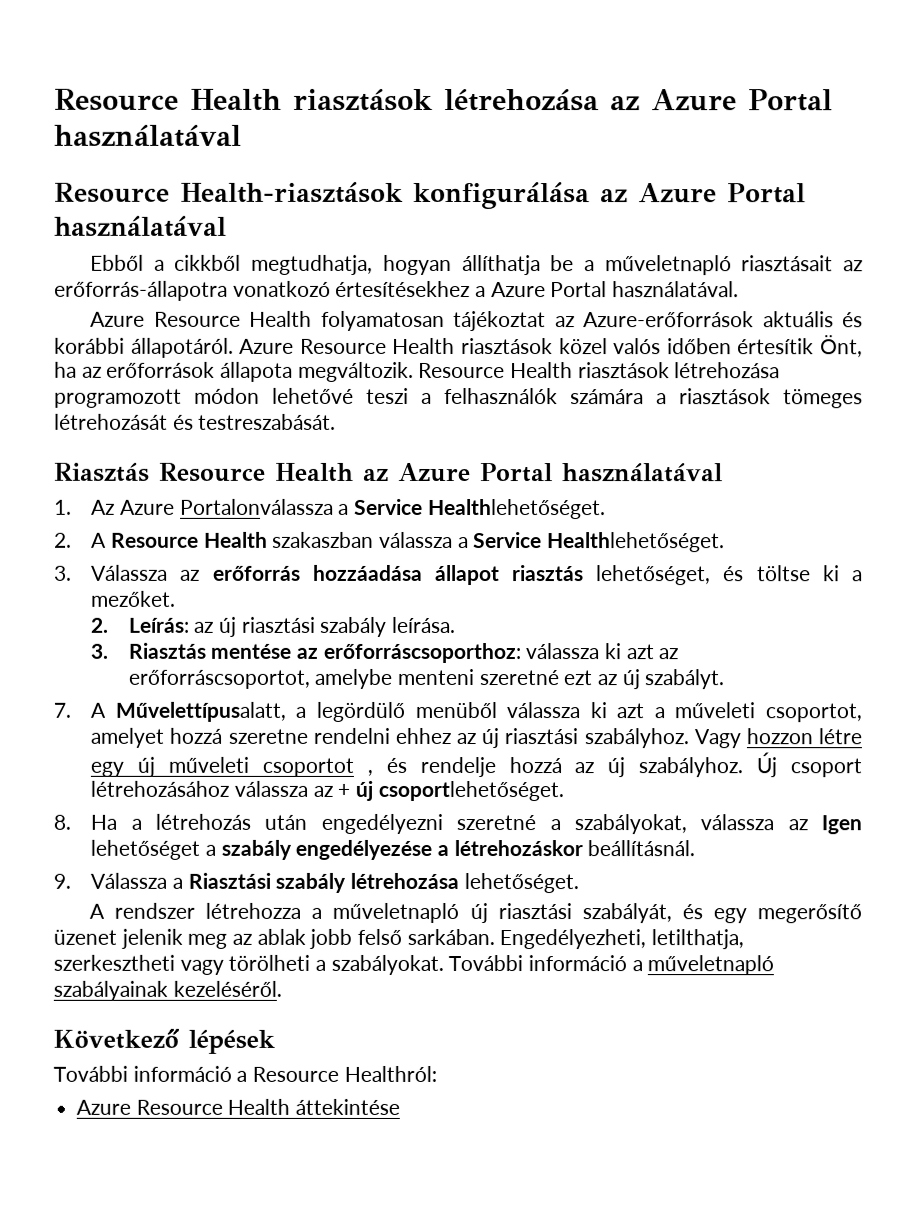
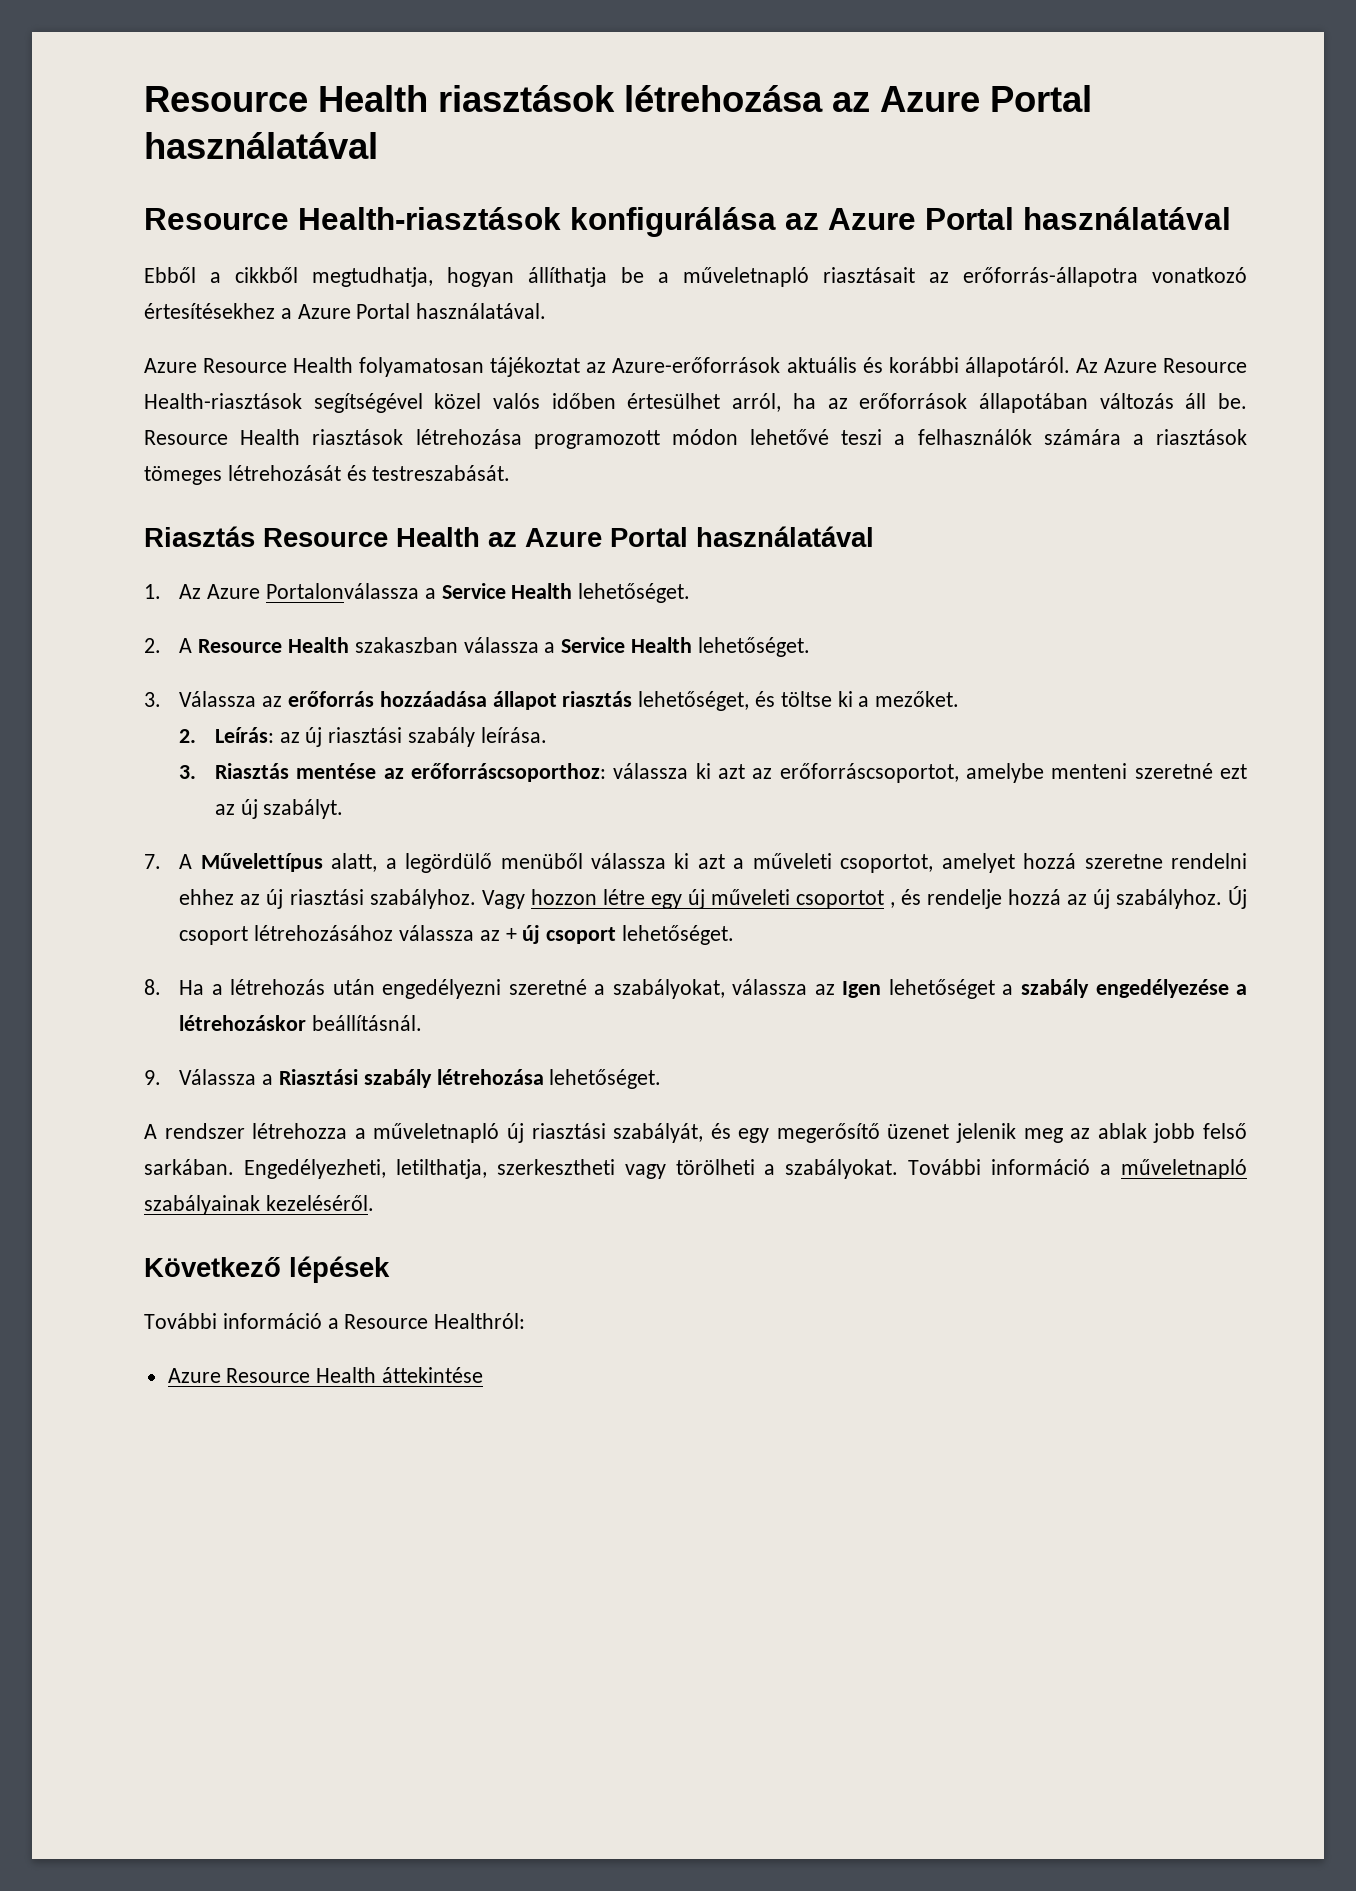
- Azure Resource Health riasztások közel valós időben értesítik Önt, ha az erőforrások állapota megváltozik.
+ Az Azure Resource Health-riasztások segítségével közel valós időben értesülhet arról, ha az erőforrások állapotában változás áll be.
- 1. Az Azure Portalonválassza a Service Healthlehetőséget.
+ 1. Az Azure Portalonválassza a Service Health lehetőséget.
- 2. A Resource Health szakaszban válassza a Service Healthlehetőséget.
+ 2. A Resource Health szakaszban válassza a Service Health lehetőséget.
- 7. A Művelettípusalatt, a legördülő menüből válassza ki azt a műveleti csoportot, amelyet hozzá szeretne rendelni ehhez az új riasztási szabályhoz.
+ 7. A Művelettípus alatt, a legördülő menüből válassza ki azt a műveleti csoportot, amelyet hozzá szeretne rendelni ehhez az új riasztási szabályhoz.
- Új csoport létrehozásához válassza az + új csoportlehetőséget.
+ Új csoport létrehozásához válassza az + új csoport lehetőséget.

